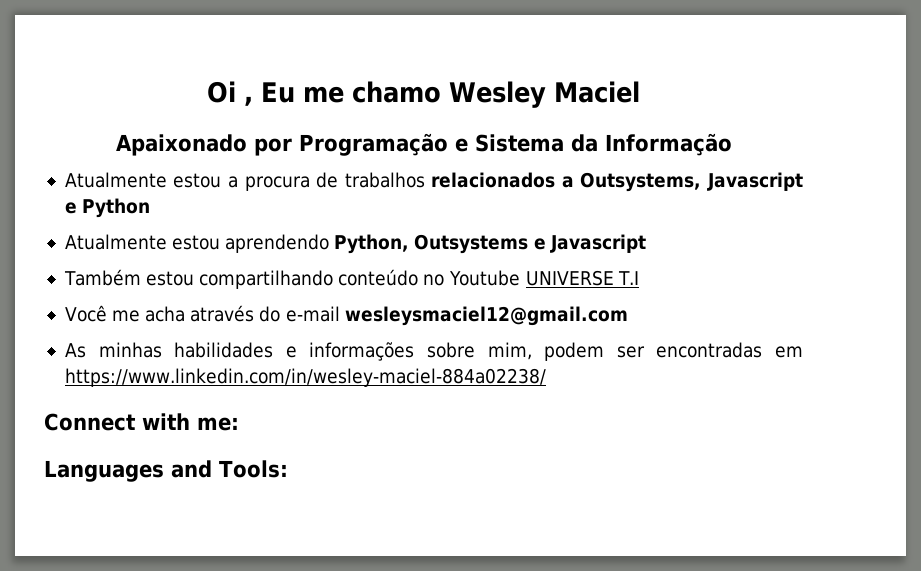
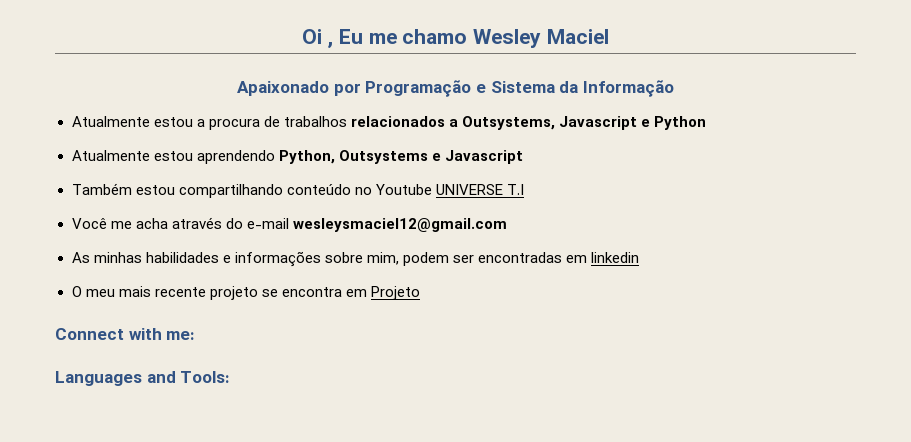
- As minhas habilidades e informações sobre mim, podem ser encontradas em https://www.linkedin.com/in/wesley-maciel-884a02238/
+ As minhas habilidades e informações sobre mim, podem ser encontradas em linkedin
+ O meu mais recente projeto se encontra em Projeto

